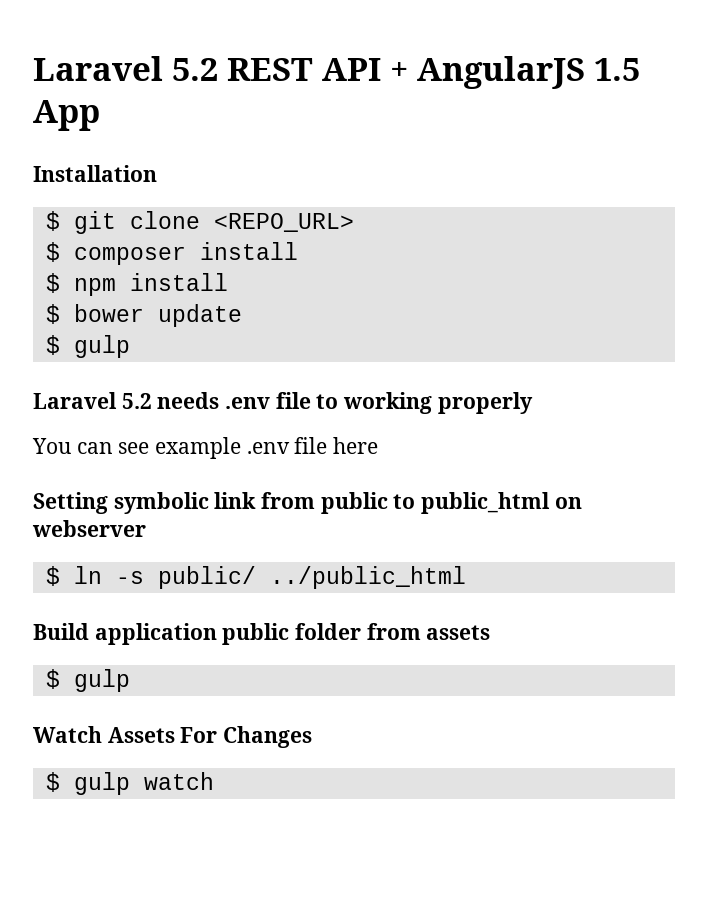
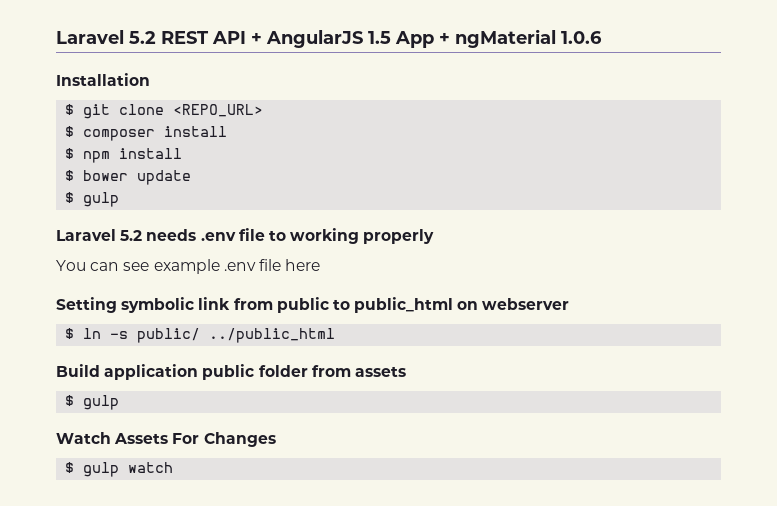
- Laravel 5.2 REST API + AngularJS 1.5 App
+ Laravel 5.2 REST API + AngularJS 1.5 App + ngMaterial 1.0.6

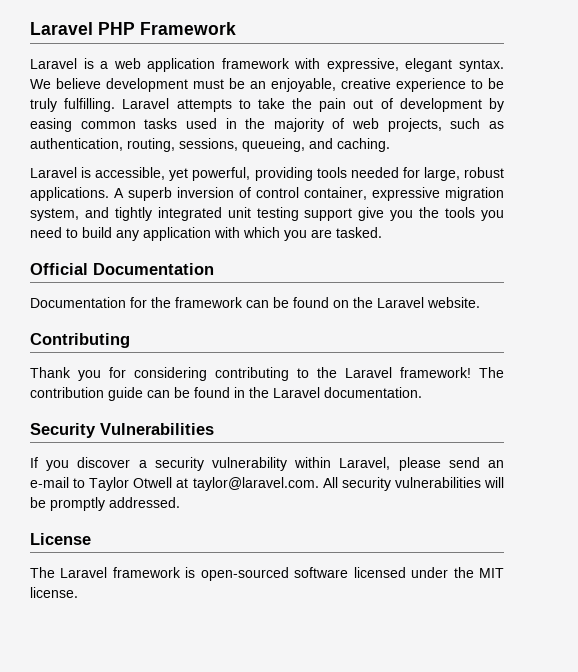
- Laravel 5.2 REST API + AngularJS 1.5 App + ngMaterial 1.0.6
- Installation
- $ git clone <REPO_URL>
- $ composer install
- $ npm install
- $ bower update
- $ gulp
- Laravel 5.2 needs .env file to working properly
- You can see example .env file here
- Setting symbolic link from public to public_html on webserver
- $ ln -s public/ ../public_html
- Build application public folder from assets
- $ gulp
- Watch Assets For Changes
- $ gulp watch
+ Laravel PHP Framework
+ Laravel is a web application framework with expressive, elegant syntax. We believe development must be an enjoyable, creative experience to be truly fulfilling. Laravel attempts to take the pain out of development by easing common tasks used in the majority of web projects, such as authentication, routing, sessions, queueing, and caching.
+ Laravel is accessible, yet powerful, providing tools needed for large, robust applications. A superb inversion of control container, expressive migration system, and tightly integrated unit testing support give you the tools you need to build any application with which you are tasked.
+ Official Documentation
+ Documentation for the framework can be found on the Laravel website.
+ Contributing
+ Thank you for considering contributing to the Laravel framework! The contribution guide can be found in the Laravel documentation.
+ Security Vulnerabilities
+ If you discover a security vulnerability within Laravel, please send an e-mail to Taylor Otwell at taylor@laravel.com. All security vulnerabilities will be promptly addressed.
+ License
+ The Laravel framework is open-sourced software licensed under the MIT license.

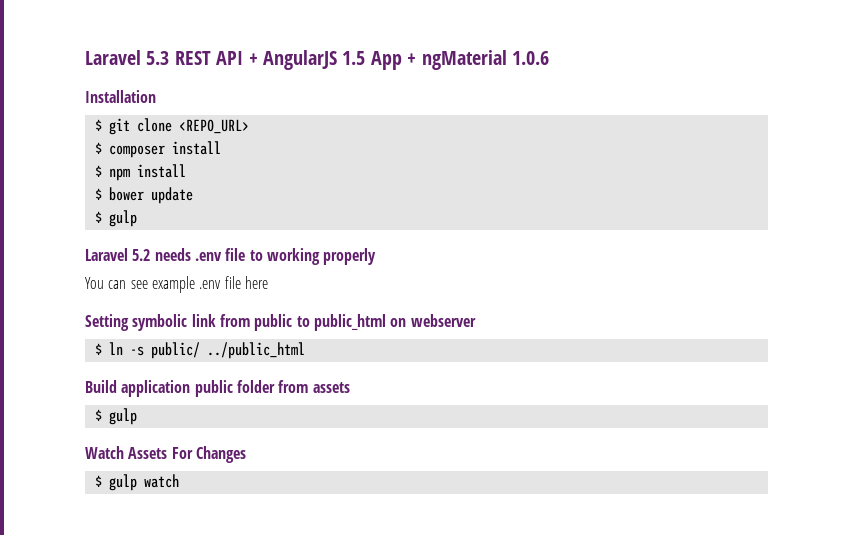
- Laravel PHP Framework
- Laravel is a web application framework with expressive, elegant syntax. We believe development must be an enjoyable, creative experience to be truly fulfilling. Laravel attempts to take the pain out of development by easing common tasks used in the majority of web projects, such as authentication, routing, sessions, queueing, and caching.
- Laravel is accessible, yet powerful, providing tools needed for large, robust applications. A superb inversion of control container, expressive migration system, and tightly integrated unit testing support give you the tools you need to build any application with which you are tasked.
- Official Documentation
- Documentation for the framework can be found on the Laravel website.
- Contributing
- Thank you for considering contributing to the Laravel framework! The contribution guide can be found in the Laravel documentation.
- Security Vulnerabilities
- If you discover a security vulnerability within Laravel, please send an e-mail to Taylor Otwell at taylor@laravel.com. All security vulnerabilities will be promptly addressed.
- License
- The Laravel framework is open-sourced software licensed under the MIT license.
+ Laravel 5.3 REST API + AngularJS 1.5 App + ngMaterial 1.0.6
+ Installation
+ $ git clone <REPO_URL>
+ $ composer install
+ $ npm install
+ $ bower update
+ $ gulp
+ Laravel 5.2 needs .env file to working properly
+ You can see example .env file here
+ Setting symbolic link from public to public_html on webserver
+ $ ln -s public/ ../public_html
+ Build application public folder from assets
+ $ gulp
+ Watch Assets For Changes
+ $ gulp watch

